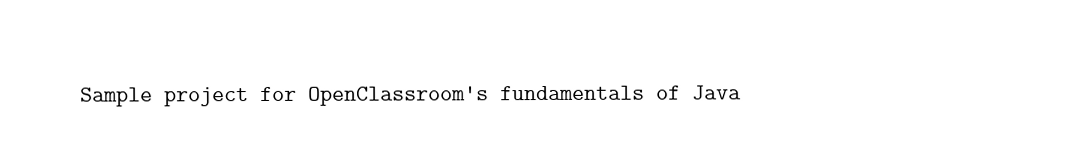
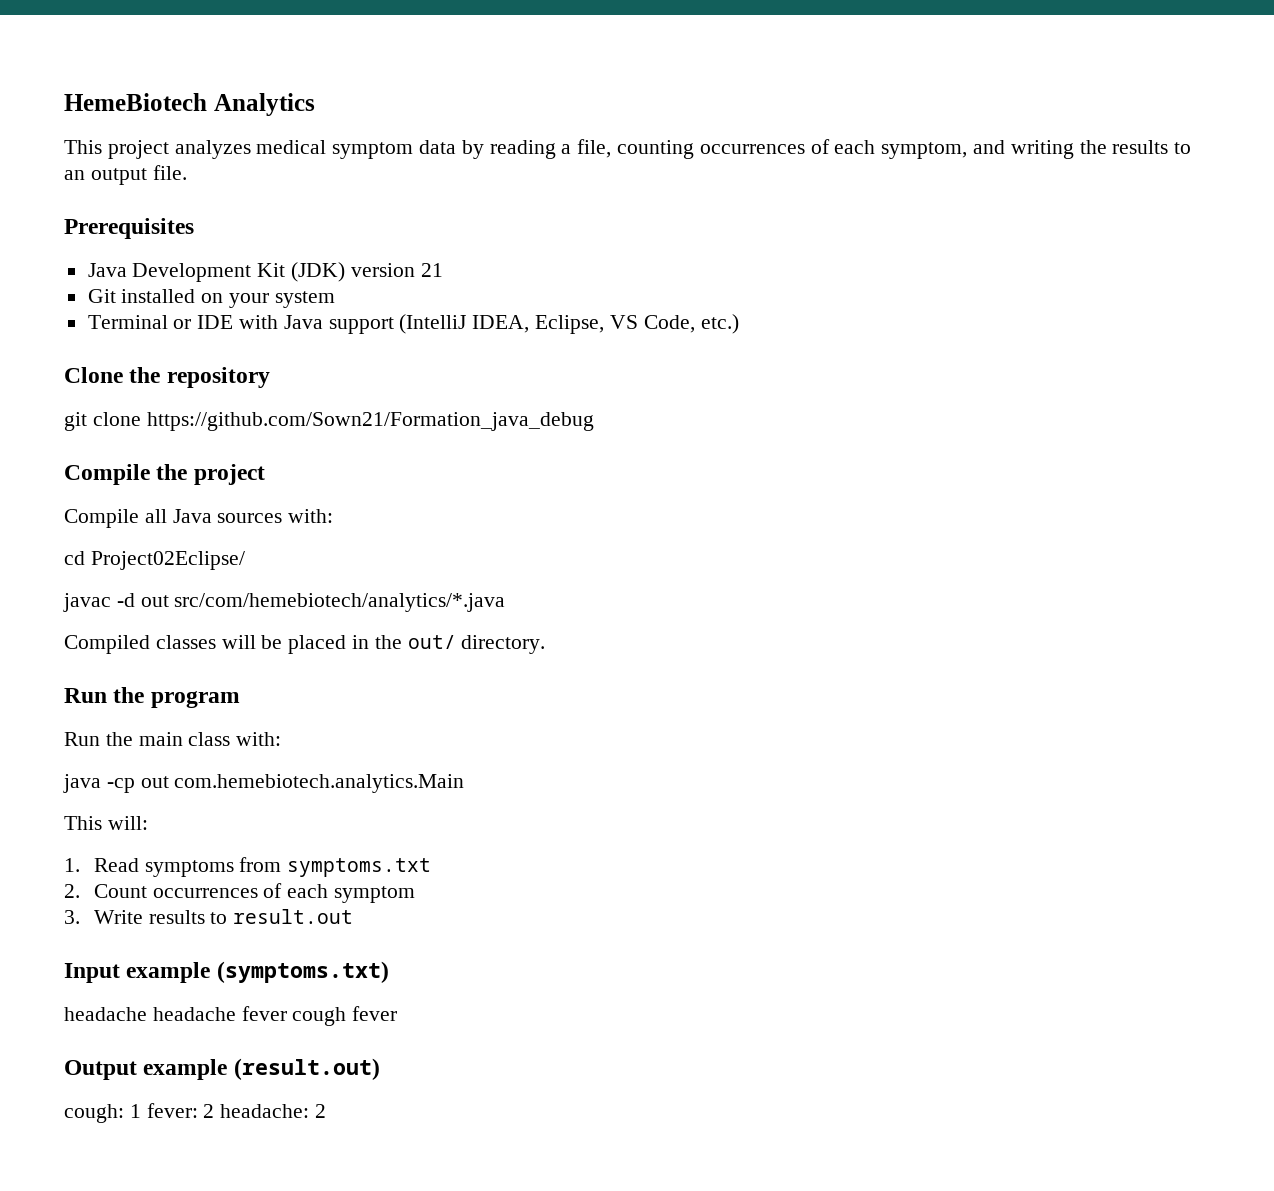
- Sample project for OpenClassroom's fundamentals of Java
+ HemeBiotech Analytics
+ This project analyzes medical symptom data by reading a file, counting occurrences of each symptom, and writing the results to an output file.
+ Prerequisites
+ Java Development Kit (JDK) version 21
+ Git installed on your system
+ Terminal or IDE with Java support (IntelliJ IDEA, Eclipse, VS Code, etc.)
+ Clone the repository
+ git clone https://github.com/Sown21/Formation_java_debug
+ Compile the project
+ Compile all Java sources with:
+ cd Project02Eclipse/
+ javac -d out src/com/hemebiotech/analytics/*.java
+ Compiled classes will be placed in the out/ directory.
+ Run the program
+ Run the main class with:
+ java -cp out com.hemebiotech.analytics.Main
+ This will:
+ 1. Read symptoms from symptoms.txt
+ 2. Count occurrences of each symptom
+ 3. Write results to result.out
+ Input example (symptoms.txt)
+ headache headache fever cough fever
+ Output example (result.out)
+ cough: 1 fever: 2 headache: 2

